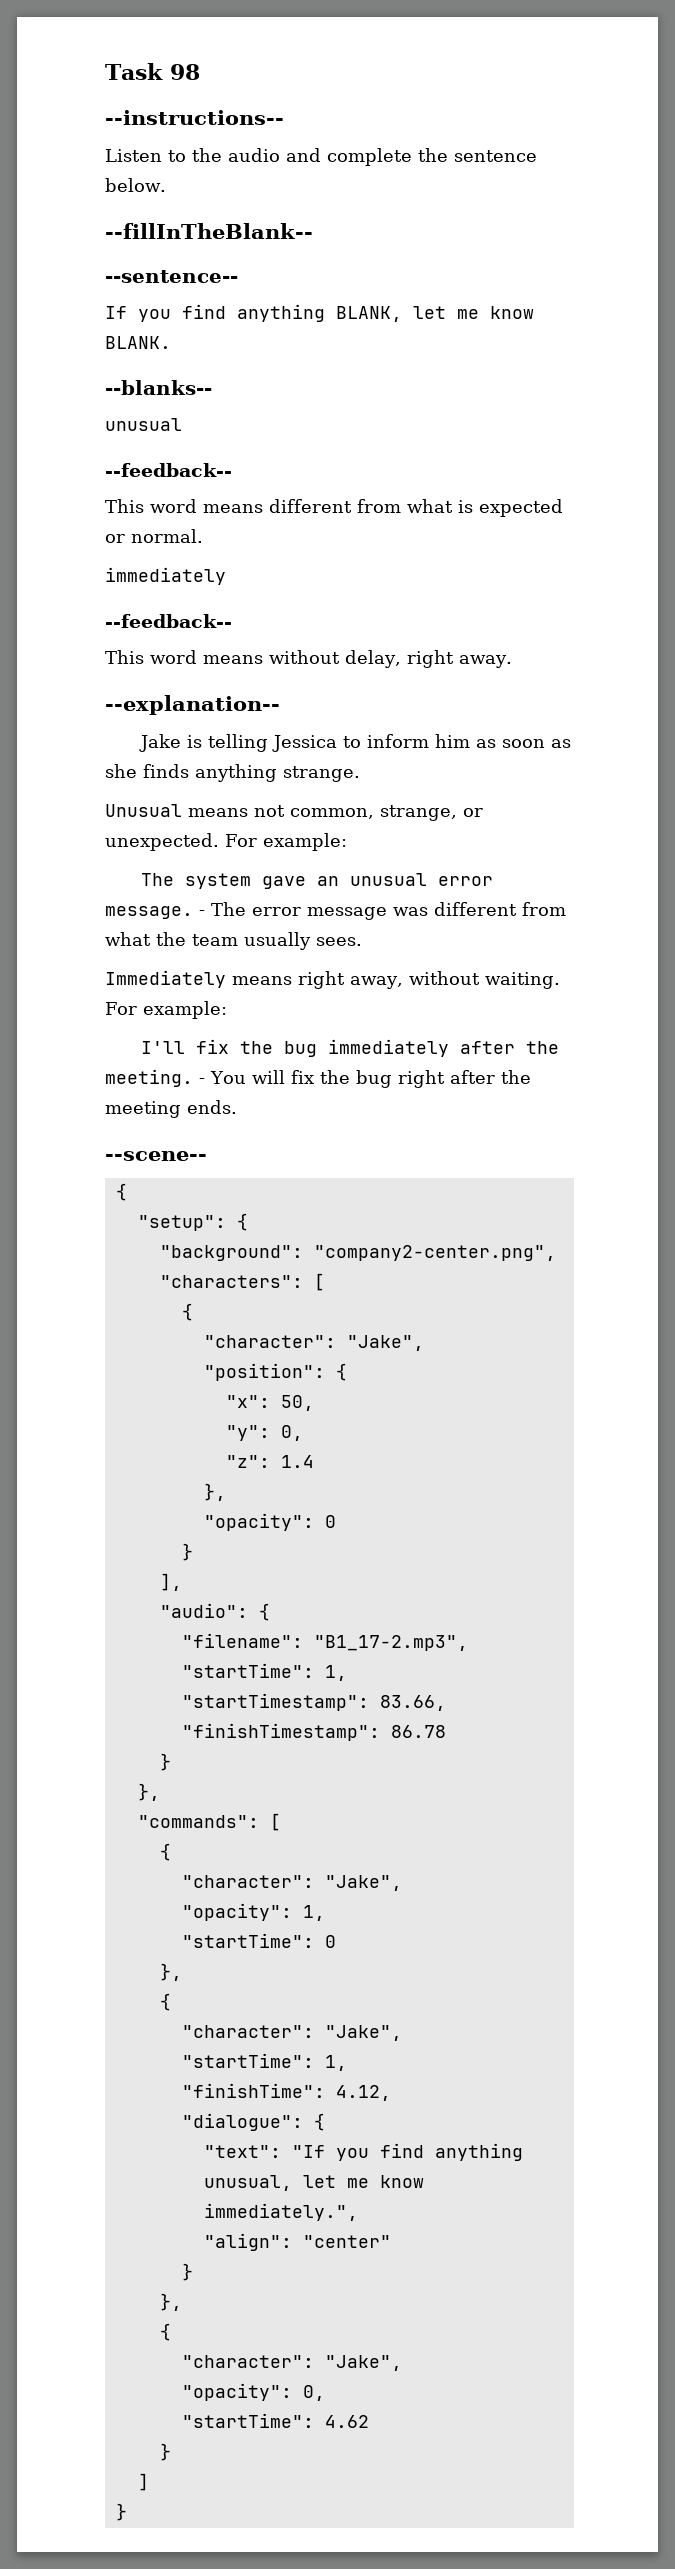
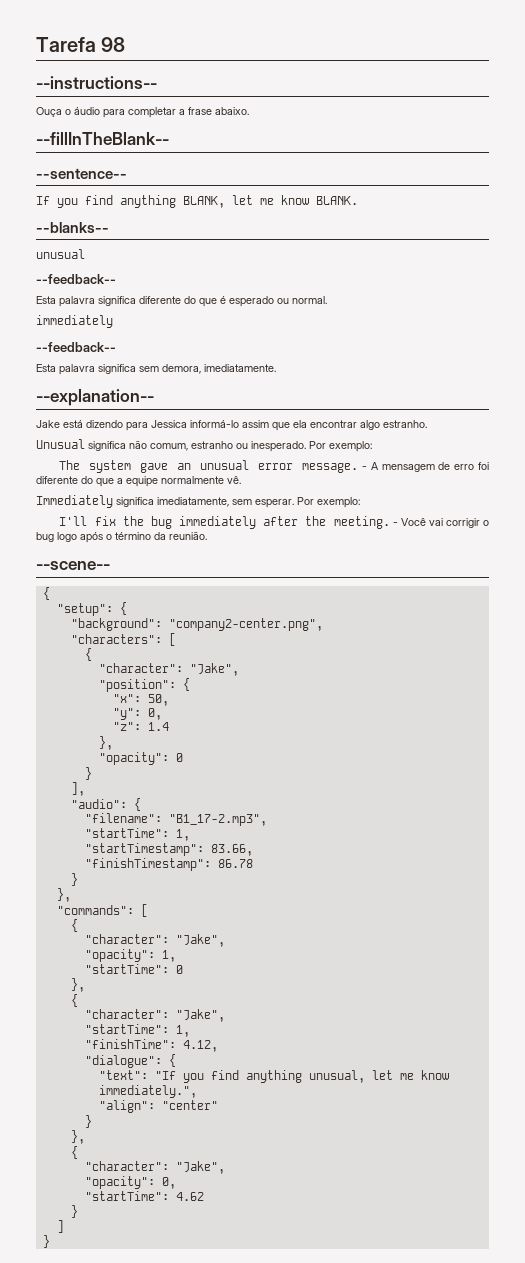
- Task 98
+ Tarefa 98
- Listen to the audio and complete the sentence below.
+ Ouça o áudio para completar a frase abaixo.
- This word means different from what is expected or normal.
+ Esta palavra significa diferente do que é esperado ou normal.
  immediately
  --feedback--
- This word means without delay, right away.
+ Esta palavra significa sem demora, imediatamente.
  --explanation--
- Jake is telling Jessica to inform him as soon as she finds anything strange.
- Unusual means not common, strange, or unexpected. For example:
+ Jake está dizendo para Jessica informá-lo assim que ela encontrar algo estranho.
+ Unusual significa não comum, estranho ou inesperado. Por exemplo:
- - The error message was different from what the team usually sees.
- Immediately means right away, without waiting. For example:
+ - A mensagem de erro foi diferente do que a equipe normalmente vê.
+ Immediately significa imediatamente, sem esperar. Por exemplo:
- - You will fix the bug right after the meeting ends.
+ - Você vai corrigir o bug logo após o término da reunião.

